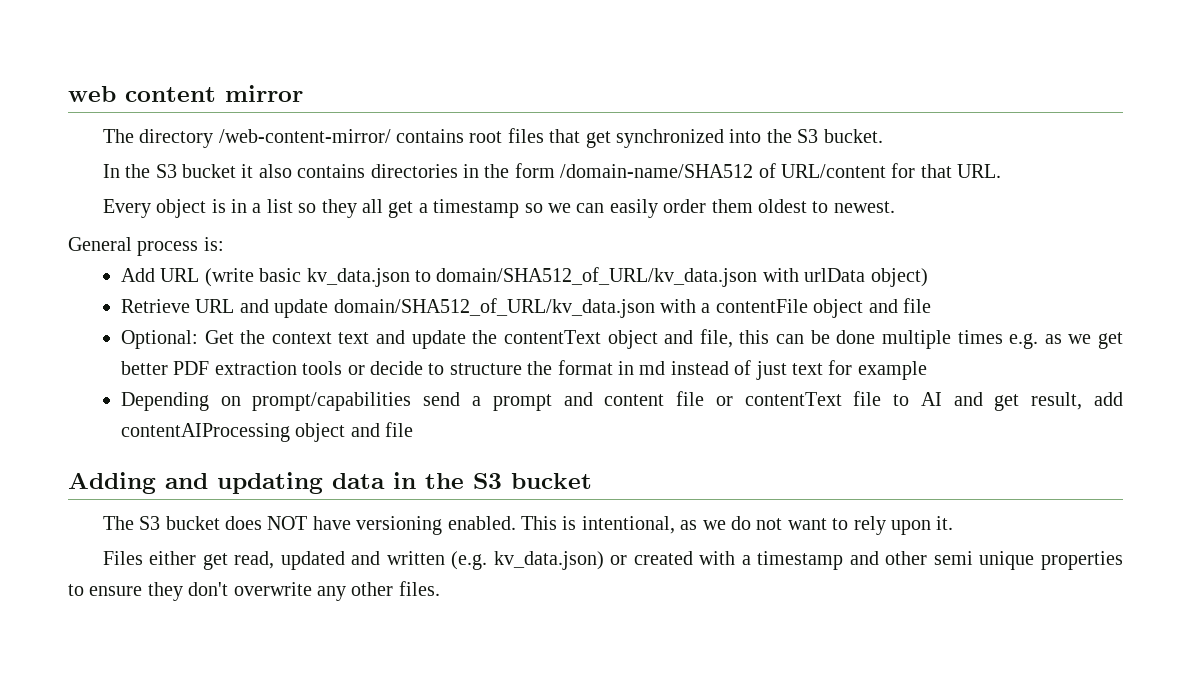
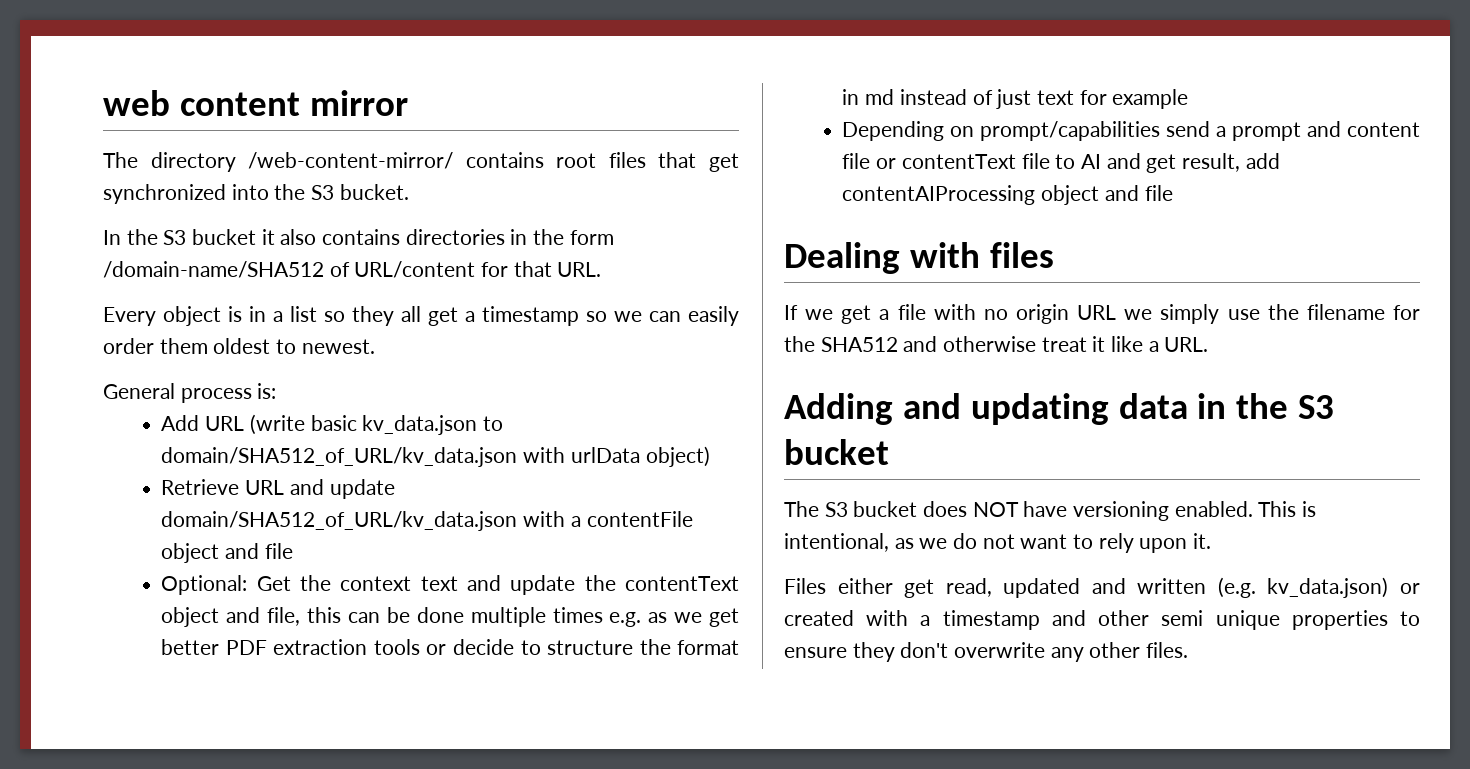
+ Dealing with files
+ If we get a file with no origin URL we simply use the filename for the SHA512 and otherwise treat it like a URL.

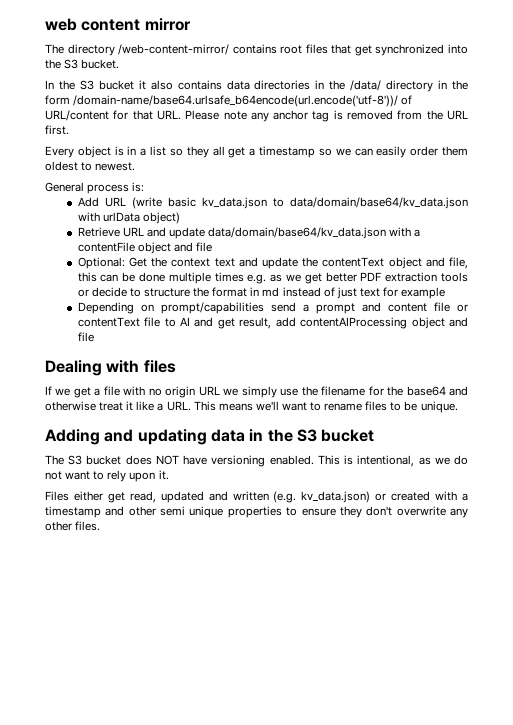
- In the S3 bucket it also contains directories in the form /domain-name/SHA512 of URL/content for that URL.
+ In the S3 bucket it also contains data directories in the /data/ directory in the form /domain-name/base64.urlsafe_b64encode(url.encode('utf-8'))/ of URL/content for that URL. Please note any anchor tag is removed from the URL first.
- Add URL (write basic kv_data.json to domain/SHA512_of_URL/kv_data.json with urlData object)
+ Add URL (write basic kv_data.json to data/domain/base64/kv_data.json with urlData object)
- Retrieve URL and update domain/SHA512_of_URL/kv_data.json with a contentFile object and file
+ Retrieve URL and update data/domain/base64/kv_data.json with a contentFile object and file
- If we get a file with no origin URL we simply use the filename for the SHA512 and otherwise treat it like a URL.
+ If we get a file with no origin URL we simply use the filename for the base64 and otherwise treat it like a URL. This means we'll want to rename files to be unique.

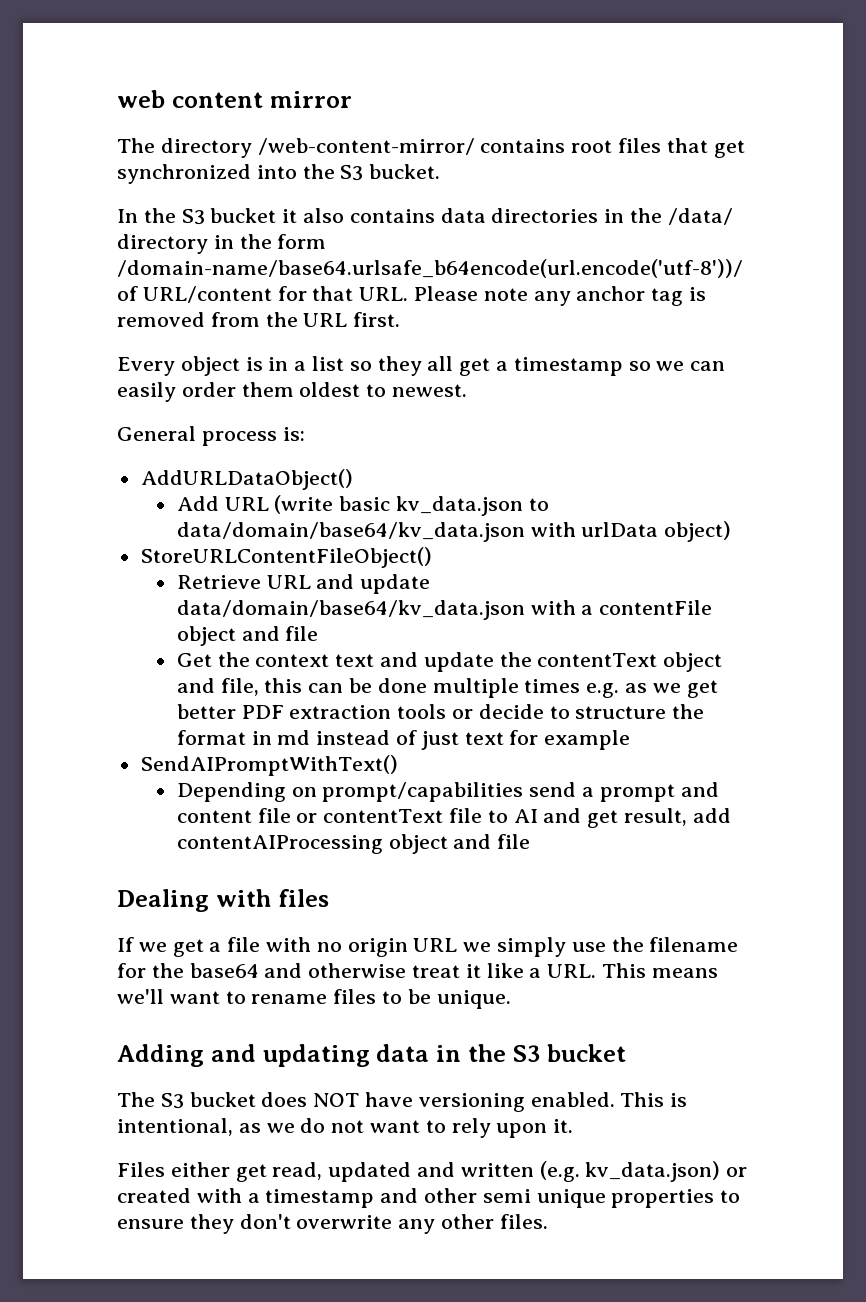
+ AddURLDataObject()
+ StoreURLContentFileObject()
- Optional: Get the context text and update the contentText object and file, this can be done multiple times e.g. as we get better PDF extraction tools or decide to structure the format in md instead of just text for example
+ Get the context text and update the contentText object and file, this can be done multiple times e.g. as we get better PDF extraction tools or decide to structure the format in md instead of just text for example
+ SendAIPromptWithText()

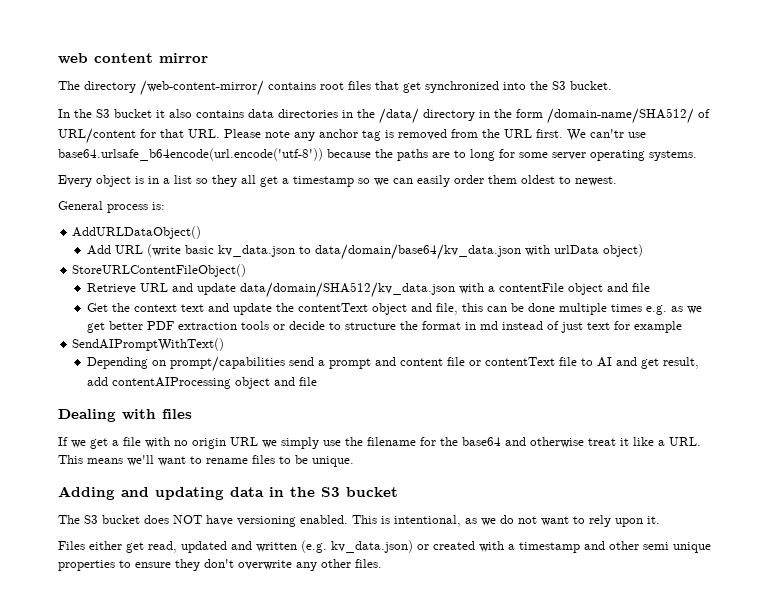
- In the S3 bucket it also contains data directories in the /data/ directory in the form /domain-name/base64.urlsafe_b64encode(url.encode('utf-8'))/ of URL/content for that URL. Please note any anchor tag is removed from the URL first.
+ In the S3 bucket it also contains data directories in the /data/ directory in the form /domain-name/SHA512/ of URL/content for that URL. Please note any anchor tag is removed from the URL first. We can'tr use base64.urlsafe_b64encode(url.encode('utf-8')) because the paths are to long for some server operating systems.
- Retrieve URL and update data/domain/base64/kv_data.json with a contentFile object and file
+ Retrieve URL and update data/domain/SHA512/kv_data.json with a contentFile object and file

